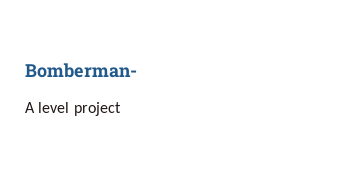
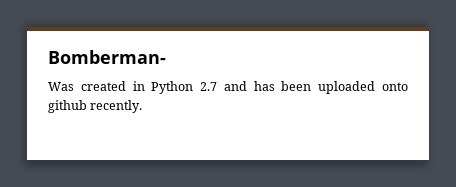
- A level project
+ Was created in Python 2.7 and has been uploaded onto github recently.

